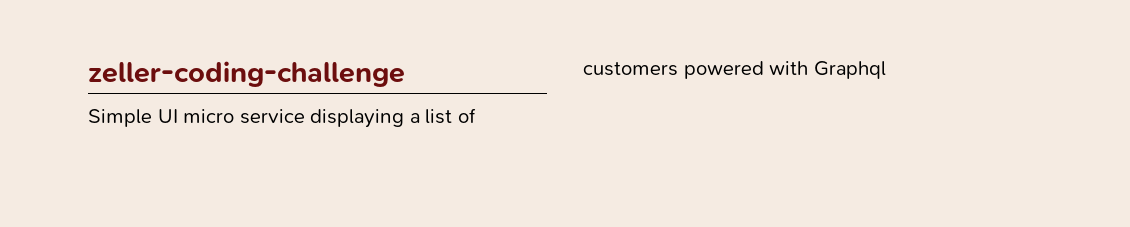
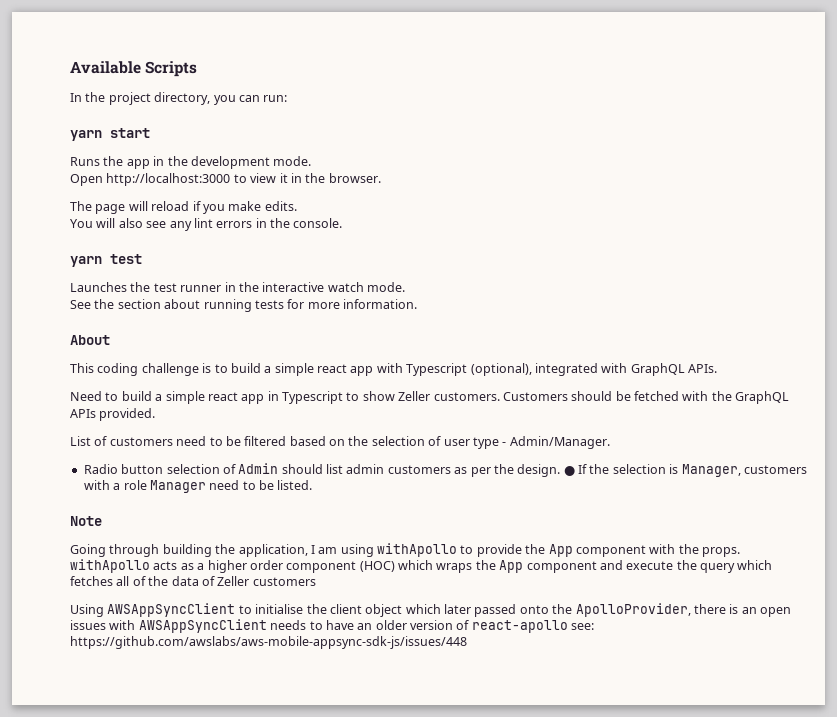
- zeller-coding-challenge
- Simple UI micro service displaying a list of customers powered with Graphql
+ Available Scripts
+ In the project directory, you can run:
+ yarn start
+ Runs the app in the development mode.
+ Open http://localhost:3000 to view it in the browser.
+ The page will reload if you make edits.
+ You will also see any lint errors in the console.
+ yarn test
+ Launches the test runner in the interactive watch mode.
+ See the section about running tests for more information.
+ About
+ This coding challenge is to build a simple react app with Typescript (optional), integrated with GraphQL APIs.
+ Need to build a simple react app in Typescript to show Zeller customers. Customers should be fetched with the GraphQL APIs provided.
+ List of customers need to be filtered based on the selection of user type - Admin/Manager.
+ Radio button selection of Admin should list admin customers as per the design. ● If the selection is Manager, customers with a role Manager need to be listed.
+ Note
+ Going through building the application, I am using withApollo to provide the App component with the props. withApollo acts as a higher order component (HOC) which wraps the App component and execute the query which fetches all of the data of Zeller customers
+ Using AWSAppSyncClient to initialise the client object which later passed onto the ApolloProvider, there is an open issues with AWSAppSyncClient needs to have an older version of react-apollo see: https://github.com/awslabs/aws-mobile-appsync-sdk-js/issues/448

